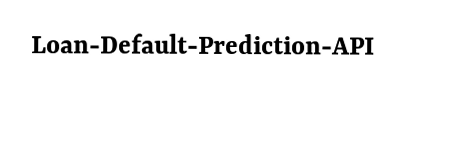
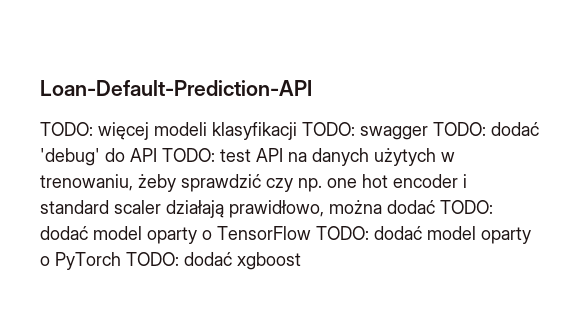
+ TODO: więcej modeli klasyfikacji TODO: swagger TODO: dodać 'debug' do API TODO: test API na danych użytych w trenowaniu, żeby sprawdzić czy np. one hot encoder i standard scaler działają prawidłowo, można dodać TODO: dodać model oparty o TensorFlow TODO: dodać model oparty o PyTorch TODO: dodać xgboost

